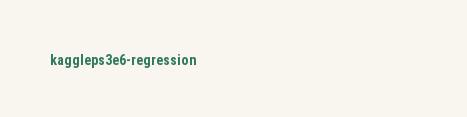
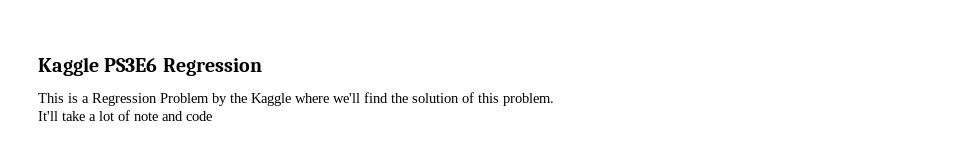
- kaggleps3e6-regression
+ Kaggle PS3E6 Regression
+ This is a Regression Problem by the Kaggle where we'll find the solution of this problem.
+ It'll take a lot of note and code

